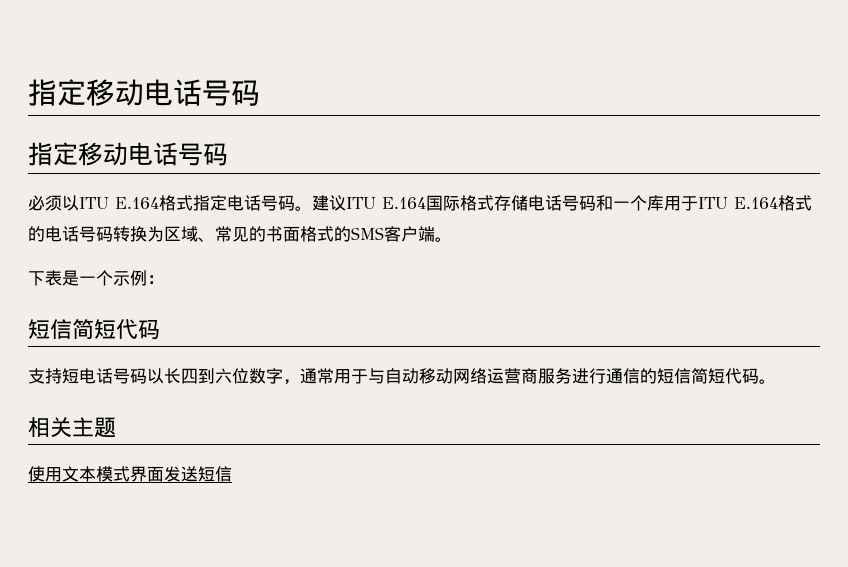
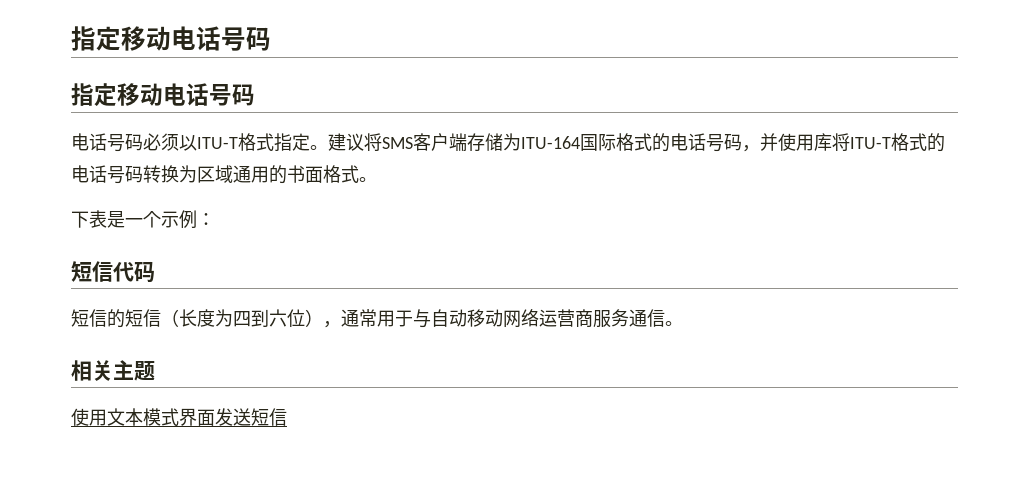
- 必须以ITU E.164格式指定电话号码。建议ITU E.164国际格式存储电话号码和一个库用于ITU E.164格式的电话号码转换为区域、常见的书面格式的SMS客户端。
+ 电话号码必须以ITU-T格式指定。建议将SMS客户端存储为ITU-164国际格式的电话号码，并使用库将ITU-T格式的电话号码转换为区域通用的书面格式。
  下表是一个示例：
- 短信简短代码
+ 短信代码
- 支持短电话号码以长四到六位数字，通常用于与自动移动网络运营商服务进行通信的短信简短代码。
+ 短信的短信（长度为四到六位），通常用于与自动移动网络运营商服务通信。

